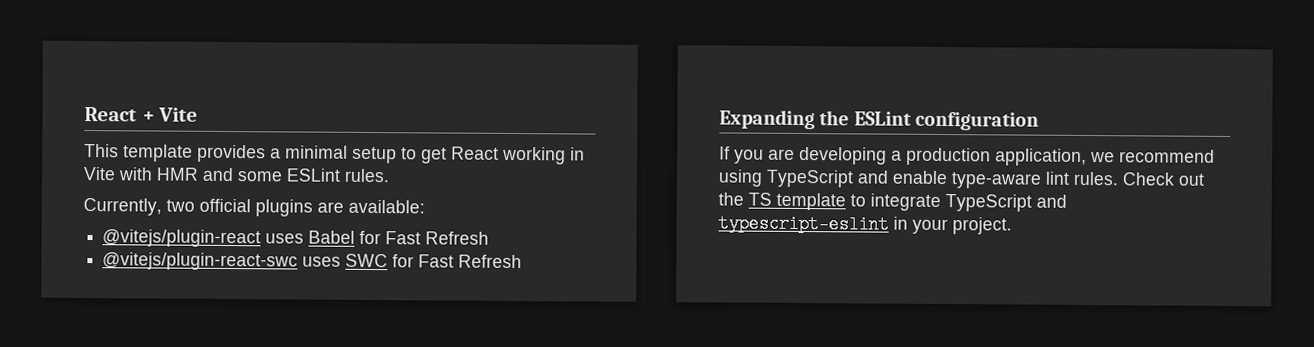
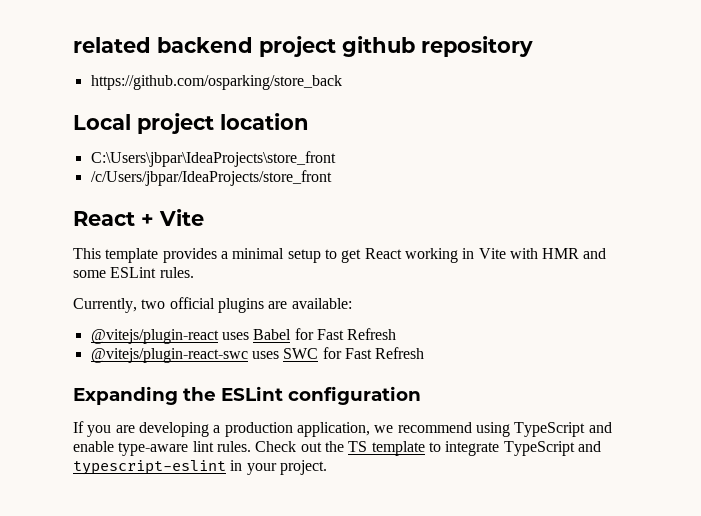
+ related backend project github repository
+ https://github.com/osparking/store_back
+ Local project location
+ C:\Users\jbpar\IdeaProjects\store_front
+ /c/Users/jbpar/IdeaProjects/store_front

